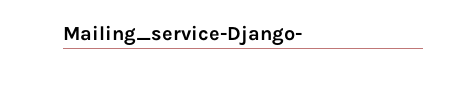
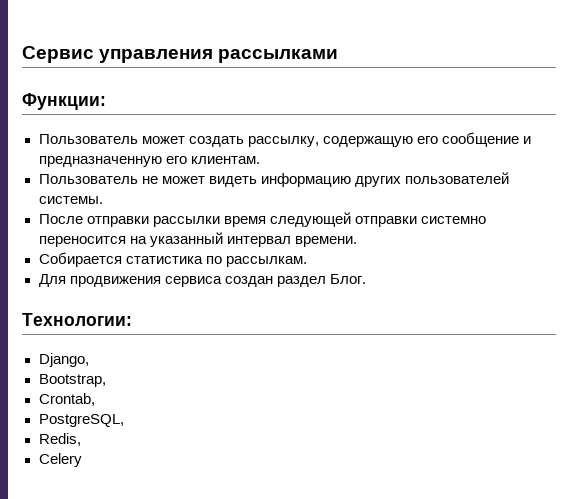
- Mailing_service-Django-
+ Сервис управления рассылками
+ Функции:
+ Пользователь может создать рассылку, содержащую его сообщение и предназначенную его клиентам.
+ Пользователь не может видеть информацию других пользователей системы.
+ После отправки рассылки время следующей отправки системно переносится на указанный интервал времени.
+ Собирается статистика по рассылкам.
+ Для продвижения сервиса создан раздел Блог.
+ Технологии:
+ Django,
+ Bootstrap,
+ Crontab,
+ PostgreSQL,
+ Redis,
+ Celery

